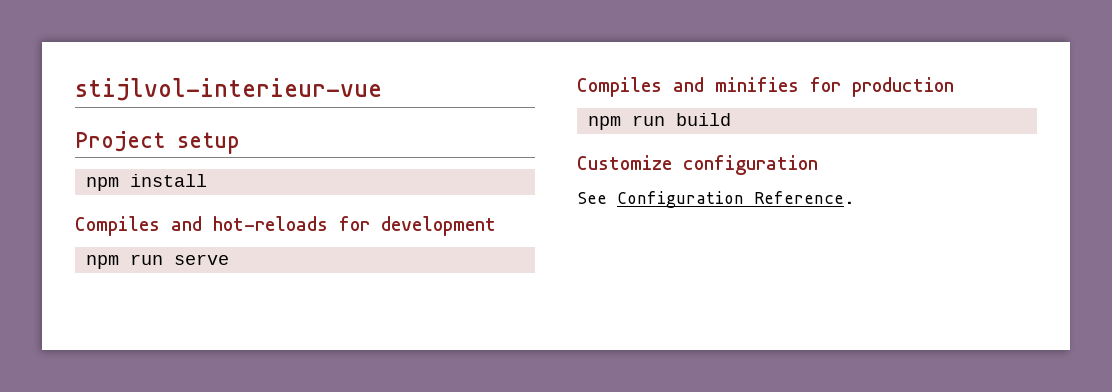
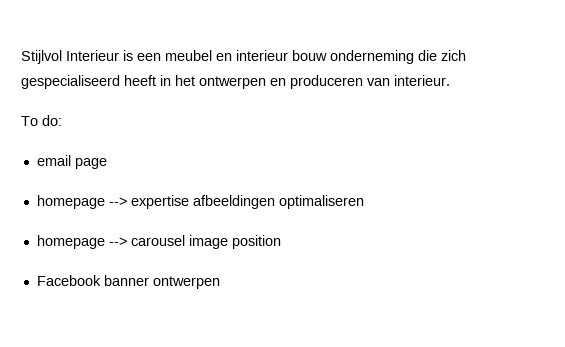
- stijlvol-interieur-vue
- Project setup
- npm install
- Compiles and hot-reloads for development
- npm run serve
- Compiles and minifies for production
- npm run build
- Customize configuration
- See Configuration Reference.
+ Stijlvol Interieur is een meubel en interieur bouw onderneming die zich gespecialiseerd heeft in het ontwerpen en produceren van interieur.
+ To do:
+ email page
+ homepage --> expertise afbeeldingen optimaliseren
+ homepage --> carousel image position
+ Facebook banner ontwerpen

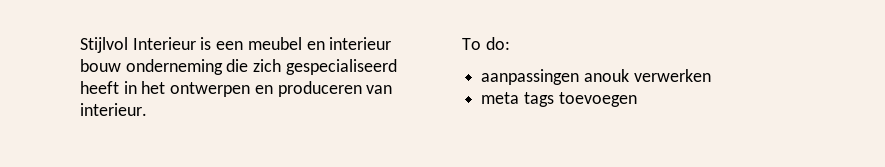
- email page
- homepage --> expertise afbeeldingen optimaliseren
- homepage --> carousel image position
- Facebook banner ontwerpen
+ aanpassingen anouk verwerken
+ meta tags toevoegen

